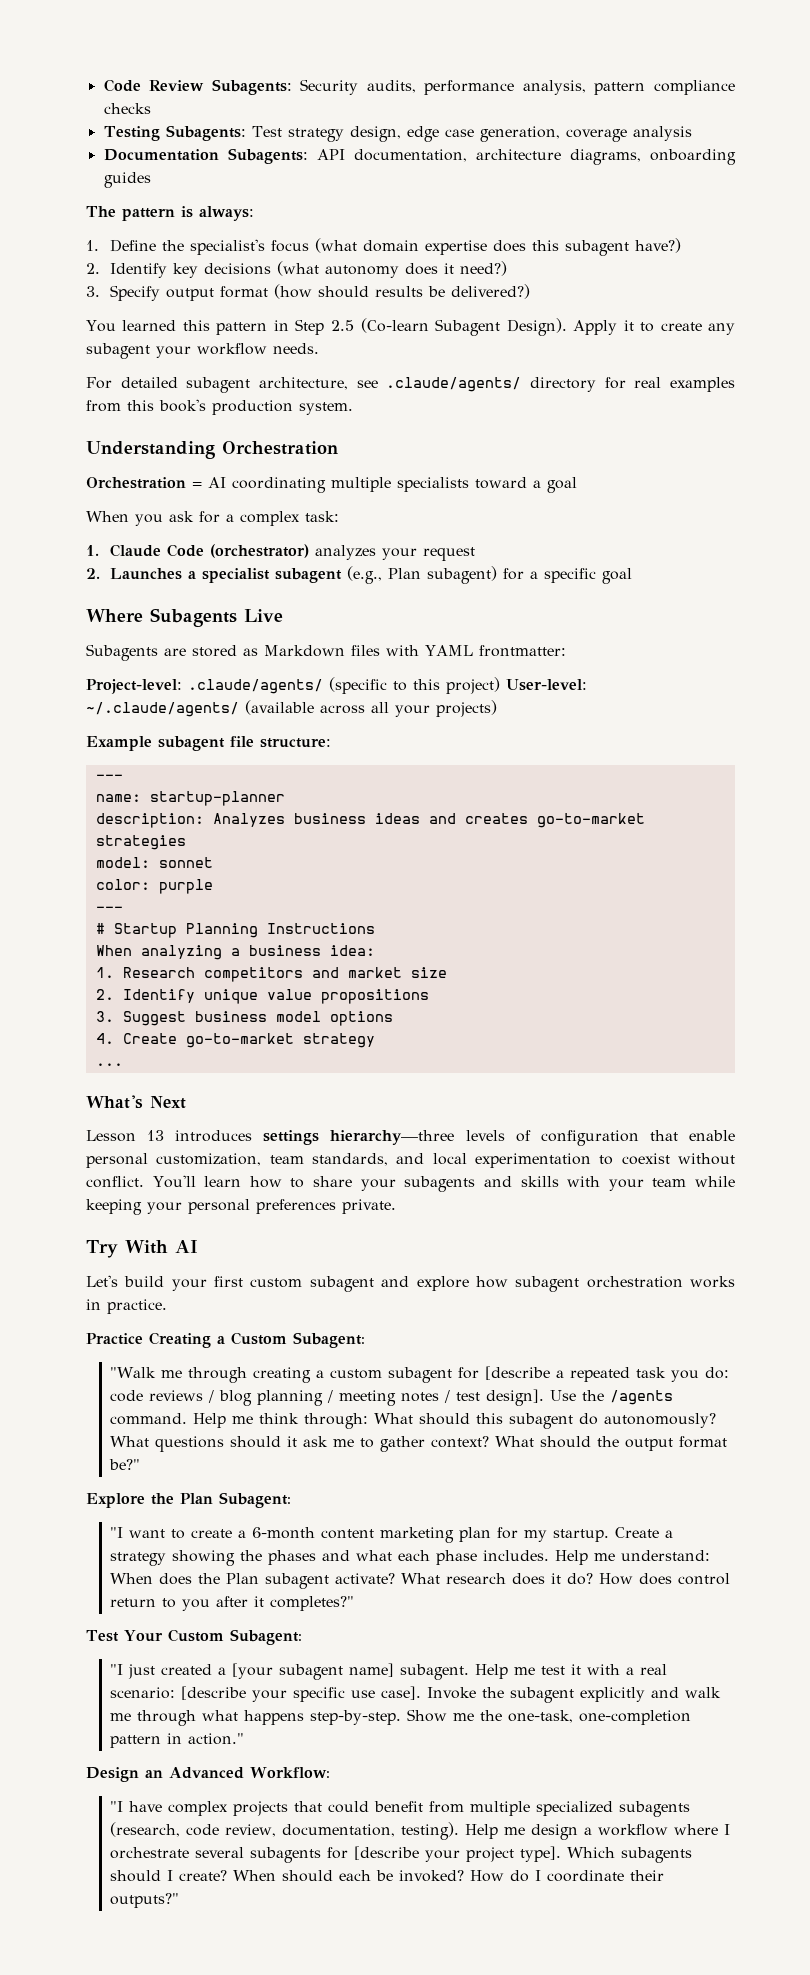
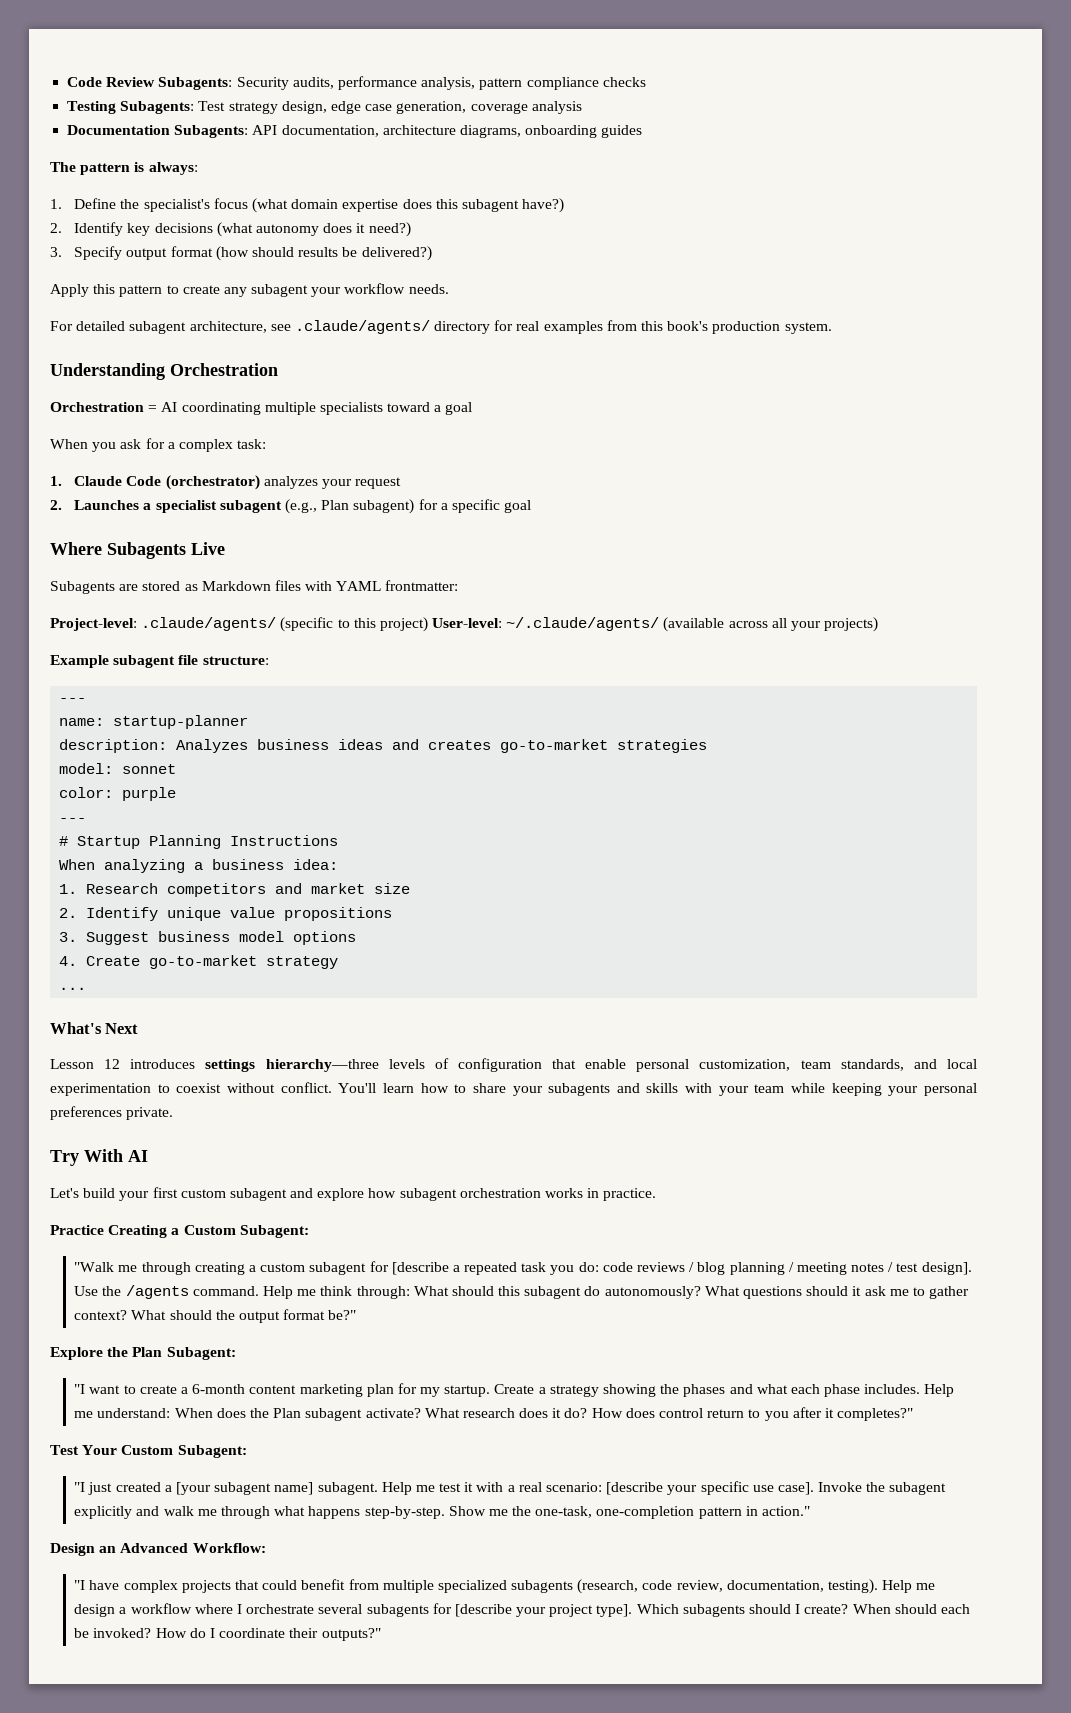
- You learned this pattern in Step 2.5 (Co-learn Subagent Design). Apply it to create any subagent your workflow needs.
+ Apply this pattern to create any subagent your workflow needs.
- Lesson 13 introduces settings hierarchy—three levels of configuration that enable personal customization, team standards, and local experimentation to coexist without conflict.
+ Lesson 12 introduces settings hierarchy—three levels of configuration that enable personal customization, team standards, and local experimentation to coexist without conflict.

